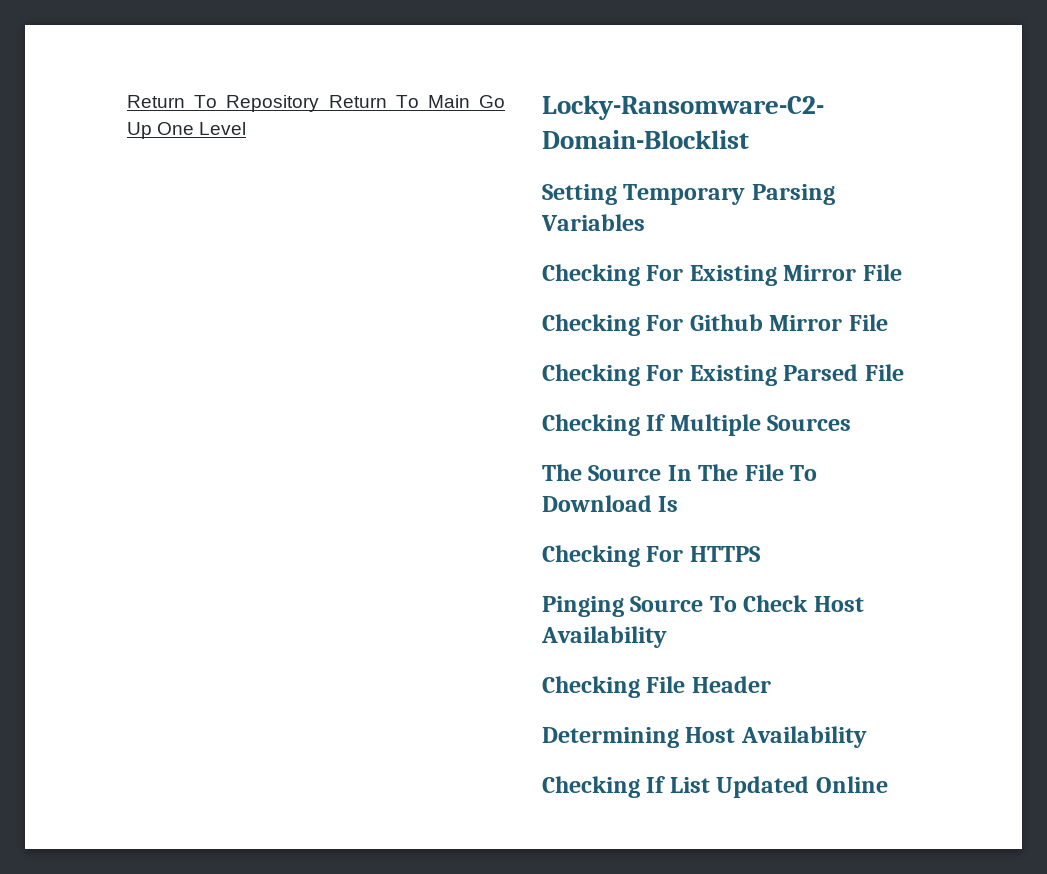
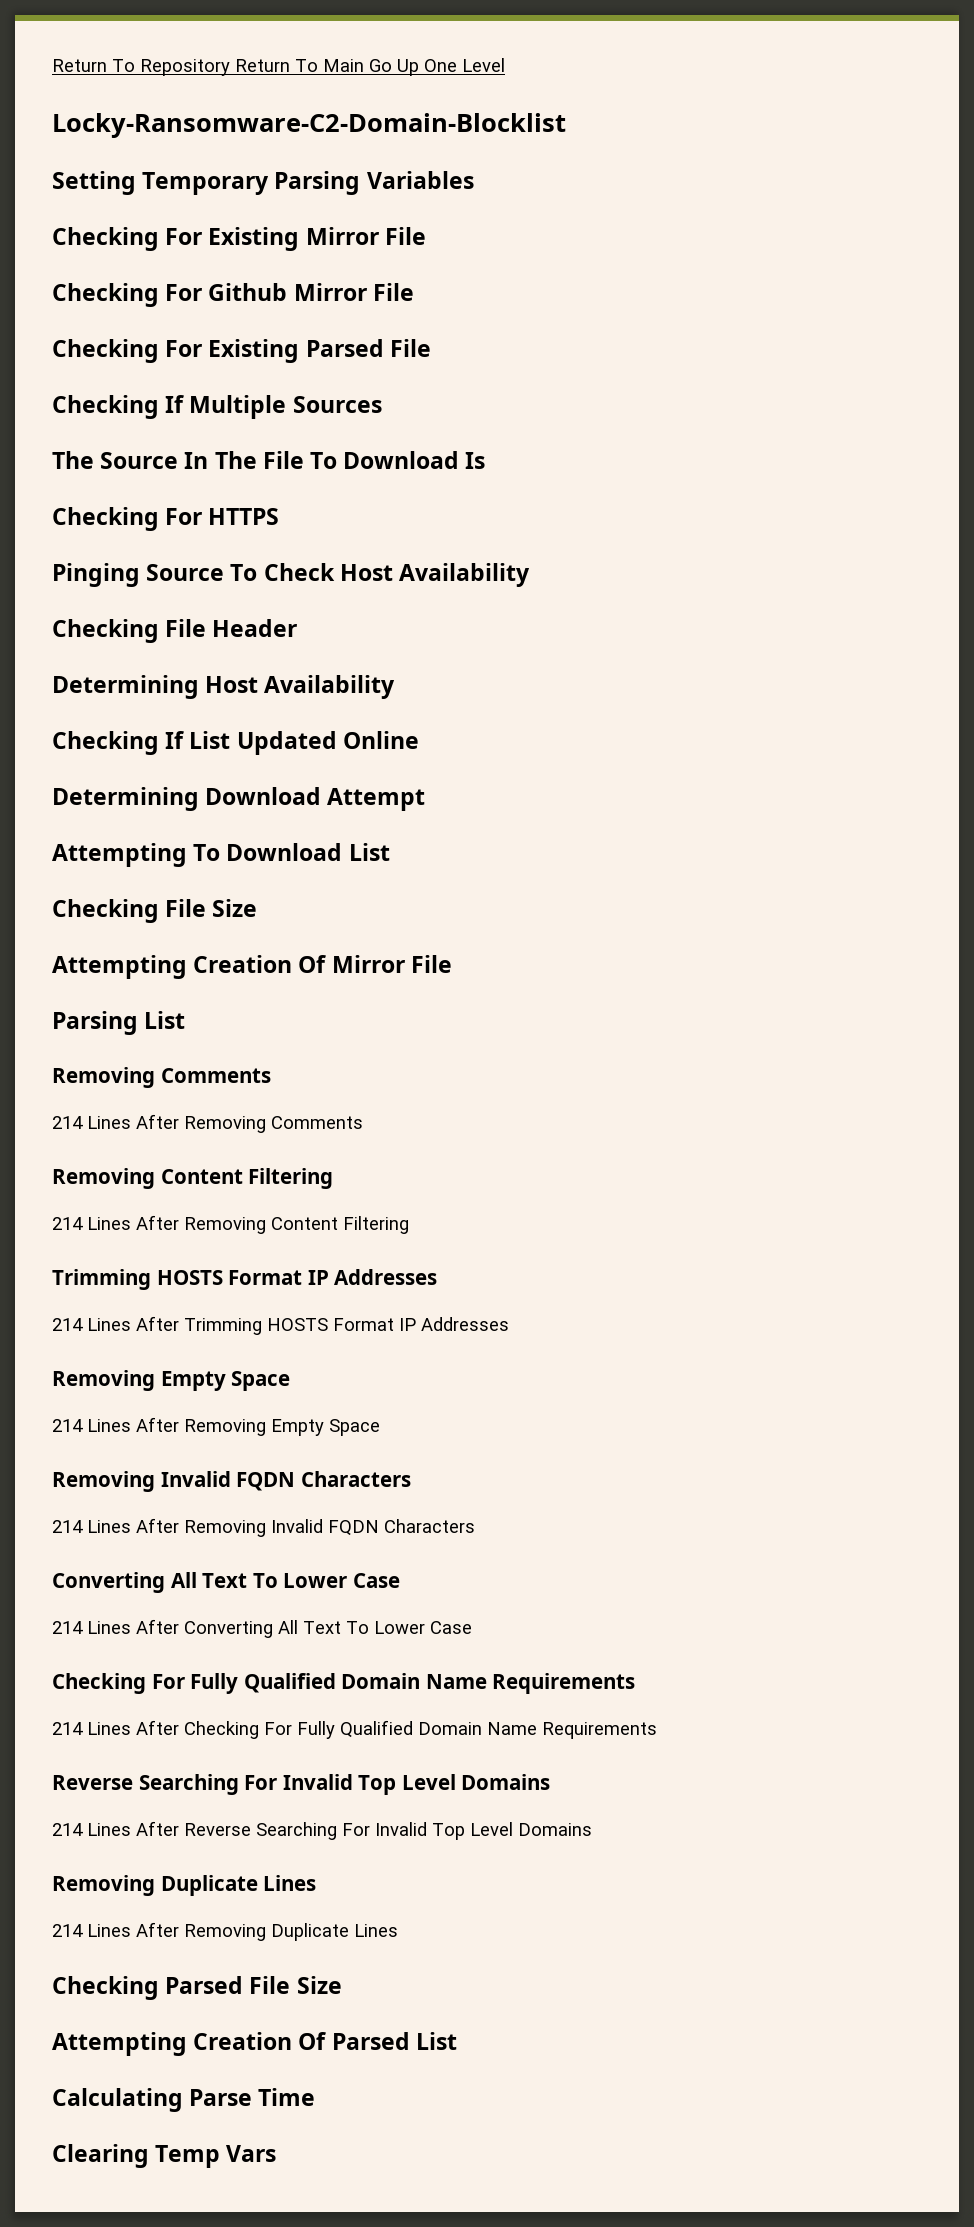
+ Determining Download Attempt
+ Attempting To Download List
+ Checking File Size
+ Attempting Creation Of Mirror File
+ Parsing List
+ Removing Comments
+ 214 Lines After Removing Comments
+ Removing Content Filtering
+ 214 Lines After Removing Content Filtering
+ Trimming HOSTS Format IP Addresses
+ 214 Lines After Trimming HOSTS Format IP Addresses
+ Removing Empty Space
+ 214 Lines After Removing Empty Space
+ Removing Invalid FQDN Characters
+ 214 Lines After Removing Invalid FQDN Characters
+ Converting All Text To Lower Case
+ 214 Lines After Converting All Text To Lower Case
+ Checking For Fully Qualified Domain Name Requirements
+ 214 Lines After Checking For Fully Qualified Domain Name Requirements
+ Reverse Searching For Invalid Top Level Domains
+ 214 Lines After Reverse Searching For Invalid Top Level Domains
+ Removing Duplicate Lines
+ 214 Lines After Removing Duplicate Lines
+ Checking Parsed File Size
+ Attempting Creation Of Parsed List
+ Calculating Parse Time
+ Clearing Temp Vars

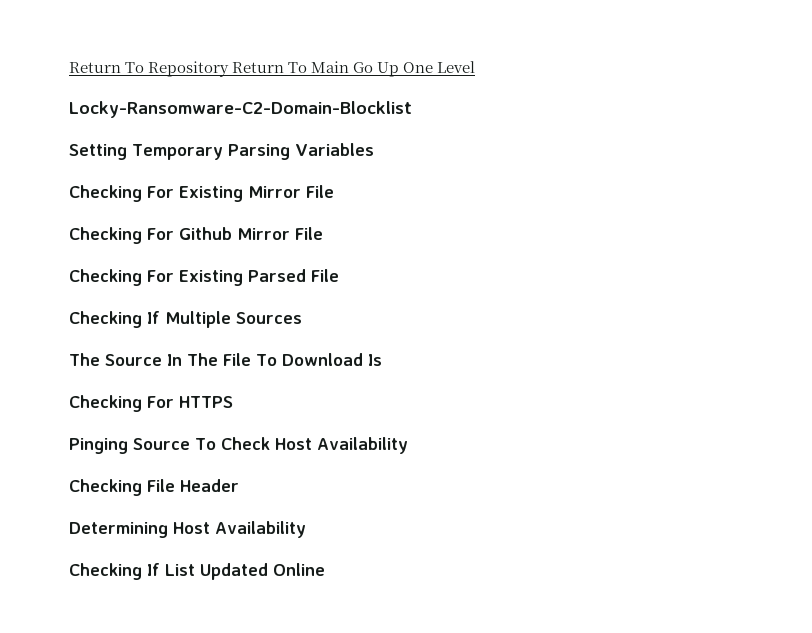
- Determining Download Attempt
- Attempting To Download List
- Checking File Size
- Attempting Creation Of Mirror File
- Parsing List
- Removing Comments
- 214 Lines After Removing Comments
- Removing Content Filtering
- 214 Lines After Removing Content Filtering
- Trimming HOSTS Format IP Addresses
- 214 Lines After Trimming HOSTS Format IP Addresses
- Removing Empty Space
- 214 Lines After Removing Empty Space
- Removing Invalid FQDN Characters
- 214 Lines After Removing Invalid FQDN Characters
- Converting All Text To Lower Case
- 214 Lines After Converting All Text To Lower Case
- Checking For Fully Qualified Domain Name Requirements
- 214 Lines After Checking For Fully Qualified Domain Name Requirements
- Reverse Searching For Invalid Top Level Domains
- 214 Lines After Reverse Searching For Invalid Top Level Domains
- Removing Duplicate Lines
- 214 Lines After Removing Duplicate Lines
- Checking Parsed File Size
- Attempting Creation Of Parsed List
- Calculating Parse Time
- Clearing Temp Vars

